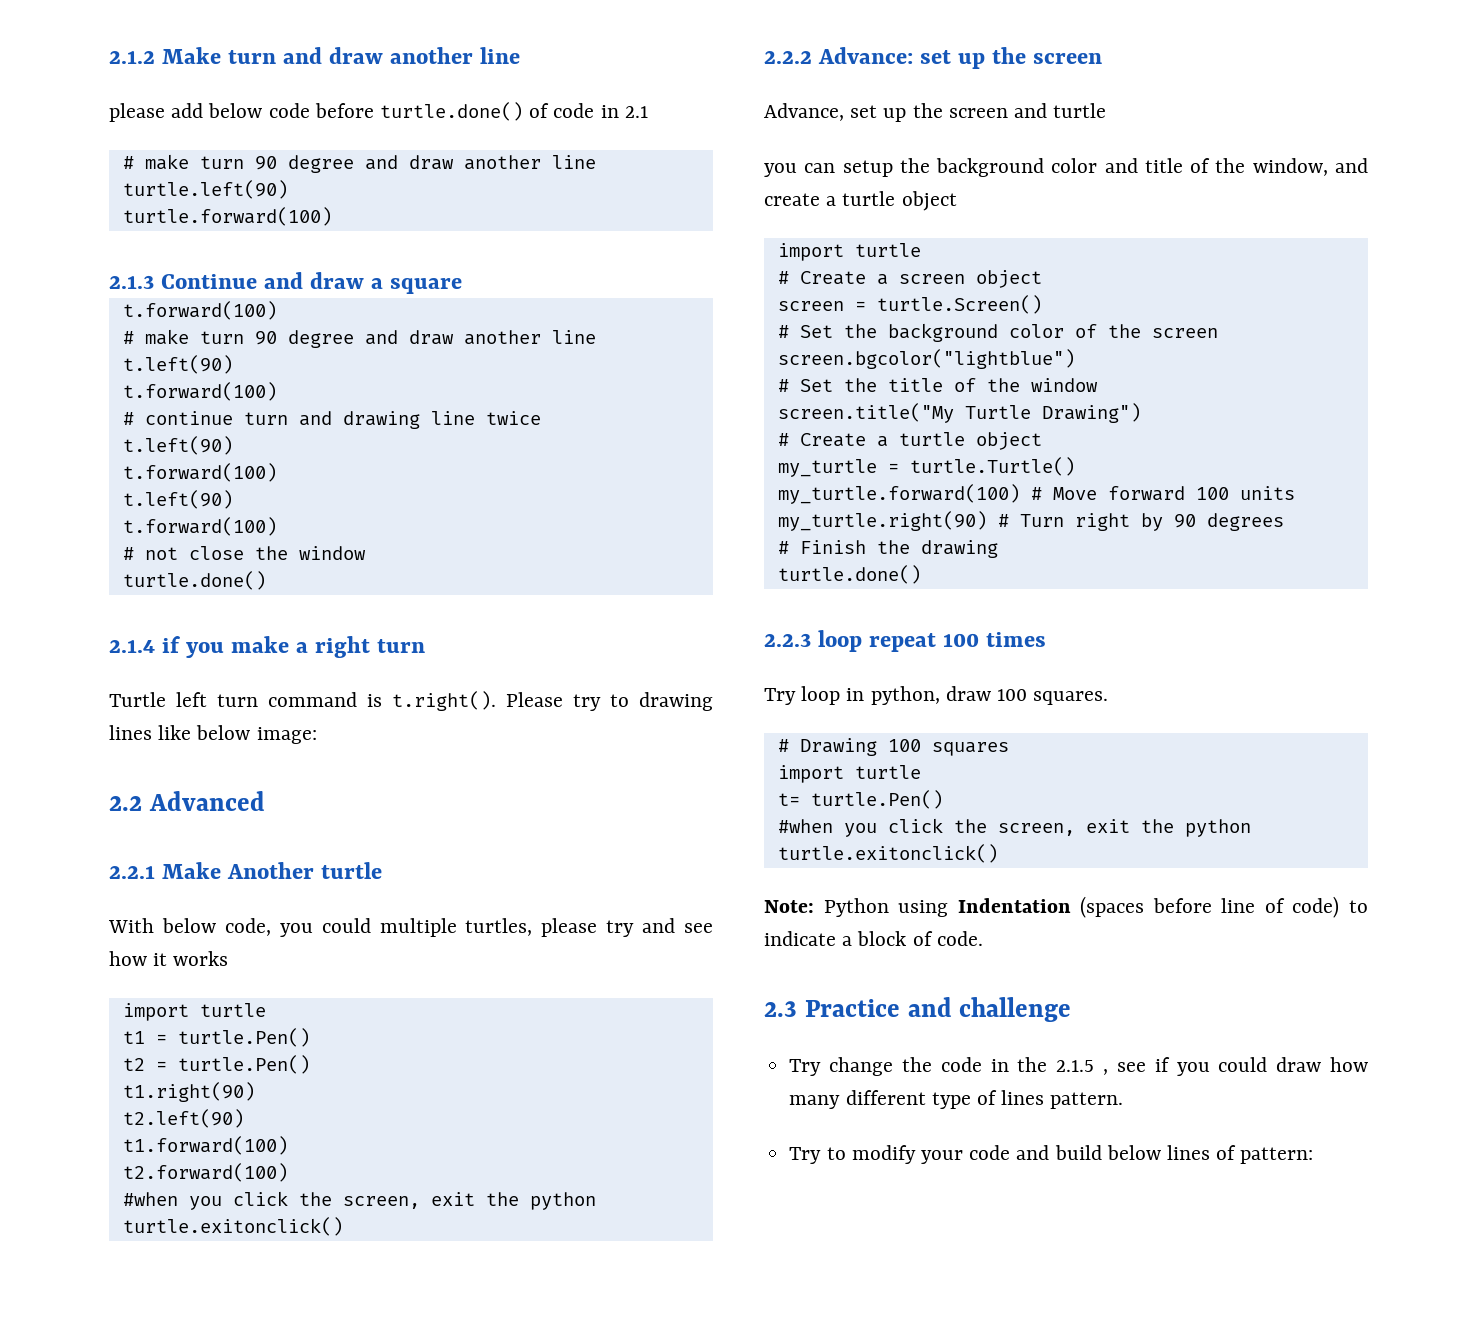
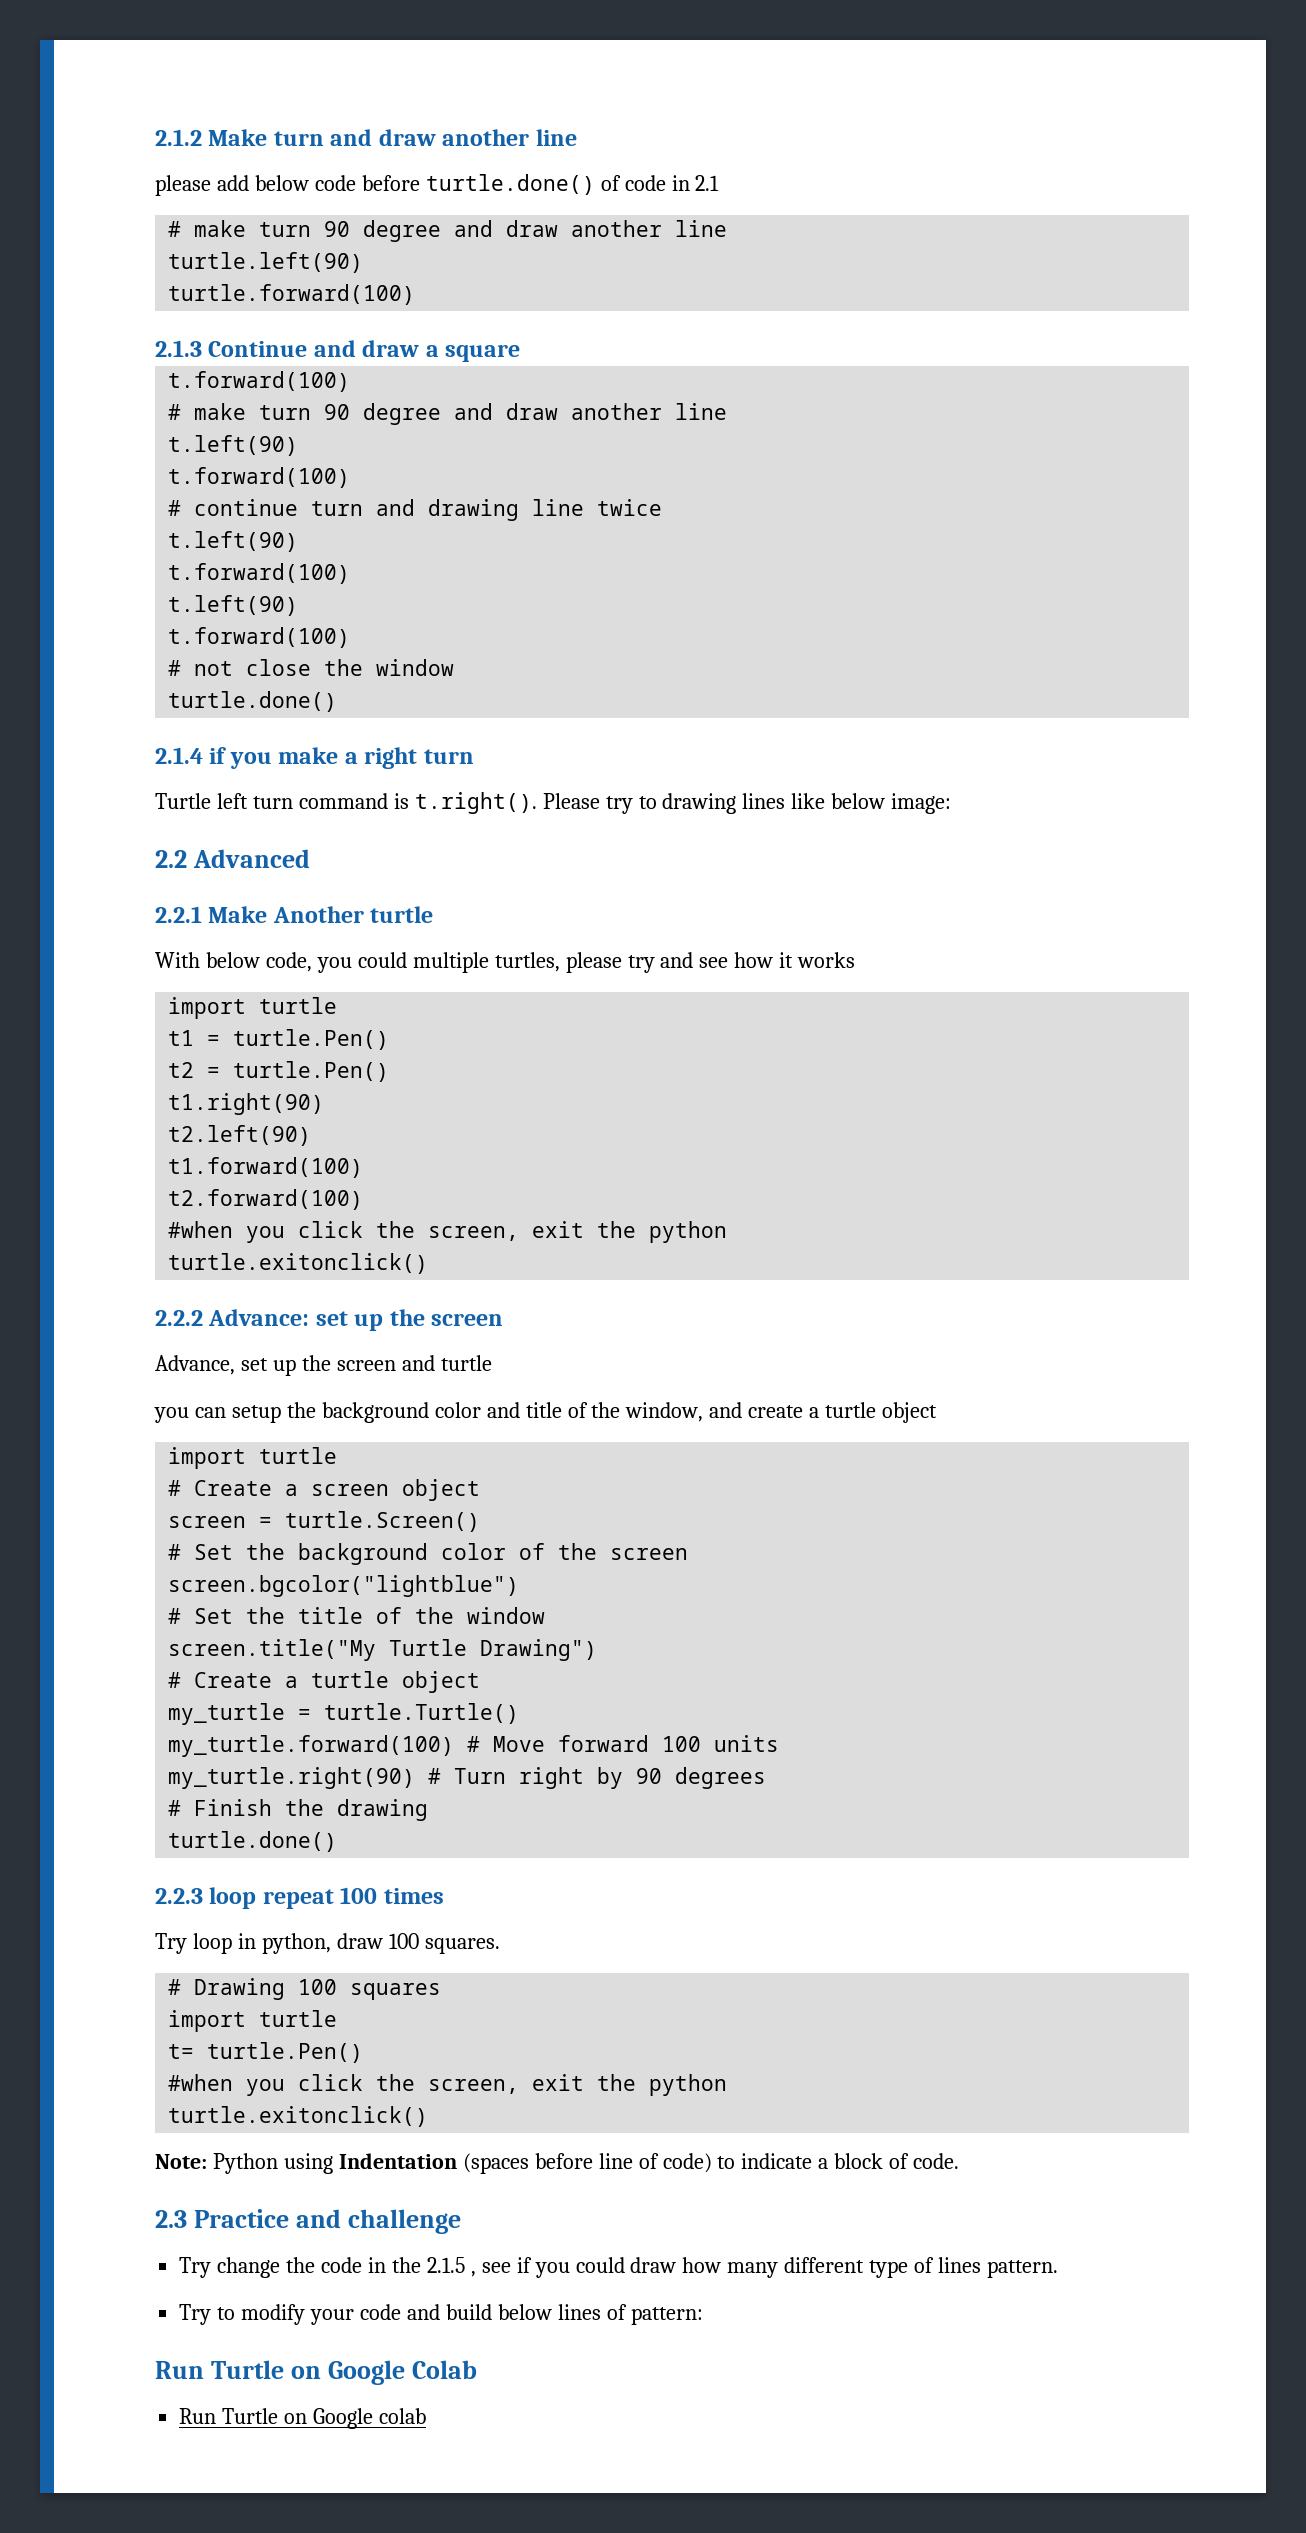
+ Run Turtle on Google Colab
+ Run Turtle on Google colab

